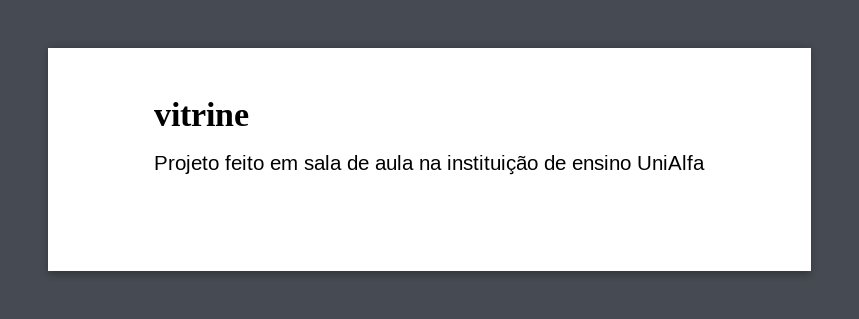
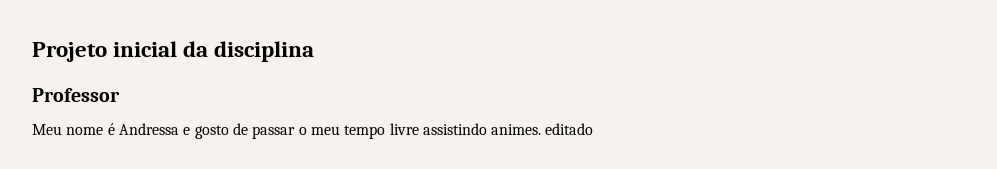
- vitrine
- Projeto feito em sala de aula na instituição de ensino UniAlfa
+ Projeto inicial da disciplina
+ Professor
+ Meu nome é Andressa e gosto de passar o meu tempo livre assistindo animes. editado

